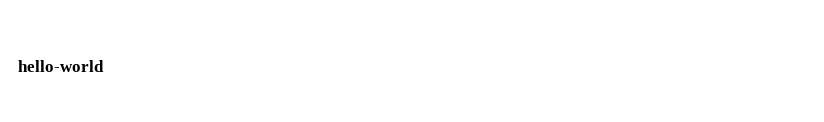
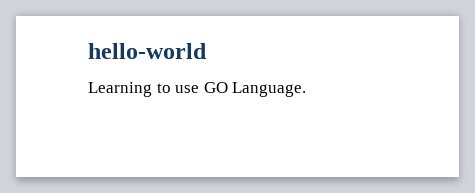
+ Learning to use GO Language.

